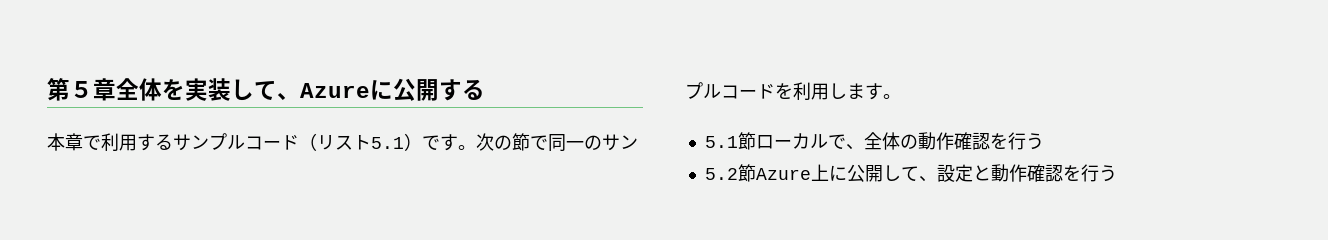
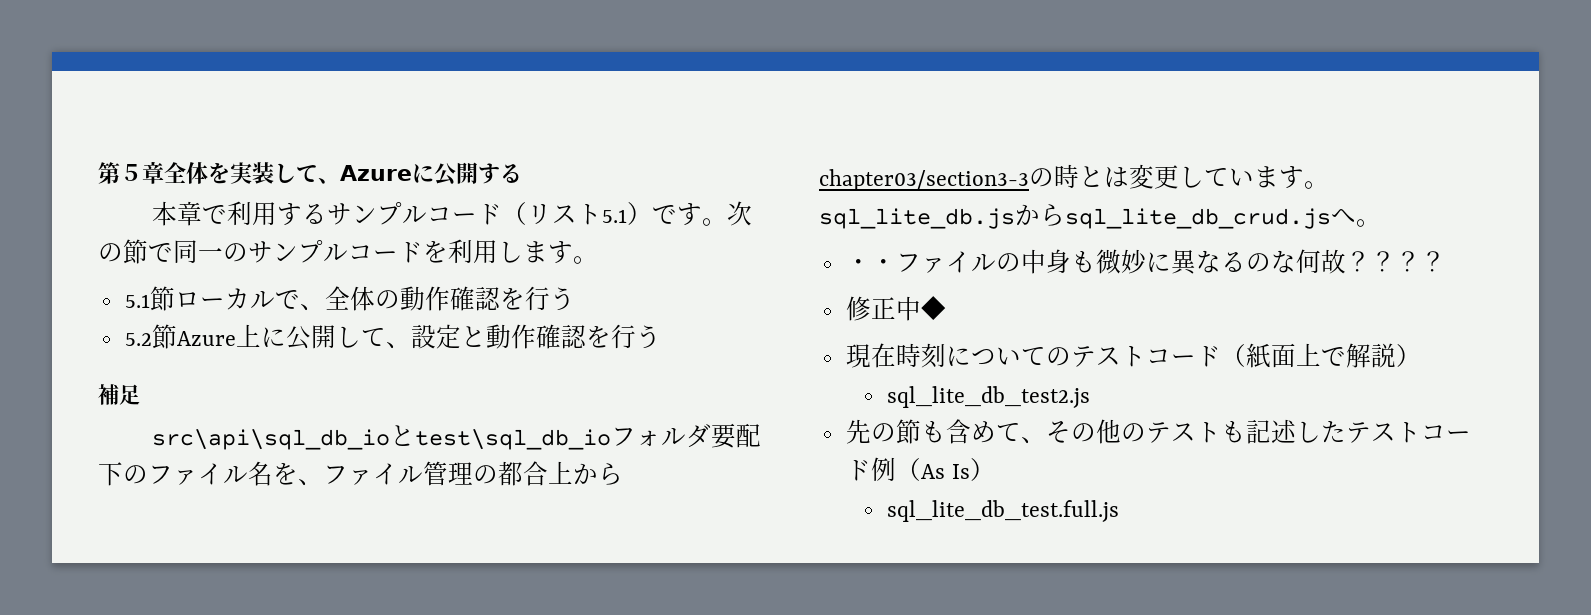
+ 補足
+ src\api\sql_db_ioとtest\sql_db_ioフォルダ要配下のファイル名を、ファイル管理の都合上からchapter03/section3-3の時とは変更しています。sql_lite_db.jsからsql_lite_db_crud.jsへ。
+ ・・ファイルの中身も微妙に異なるのな何故？？？？
+ 修正中◆
+ 現在時刻についてのテストコード（紙面上で解説）
+ sql_lite_db_test2.js
+ 先の節も含めて、その他のテストも記述したテストコード例（As Is）
+ sql_lite_db_test.full.js

